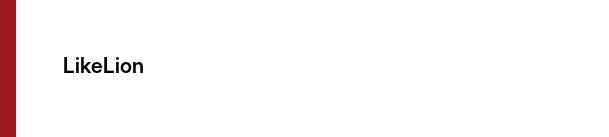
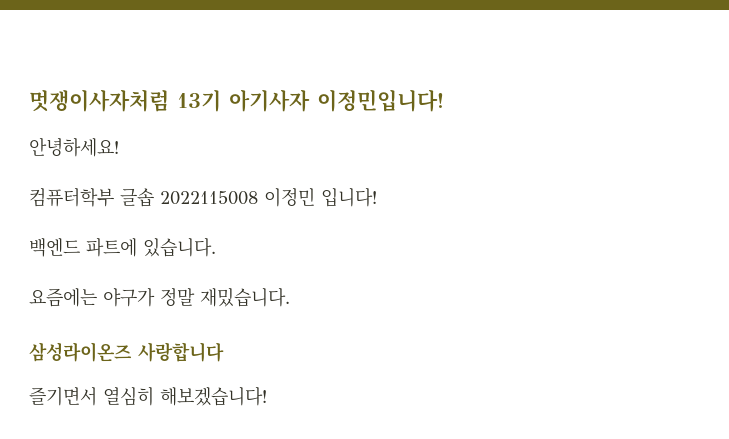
- LikeLion
+ 멋쟁이사자처럼 13기 아기사자 이정민입니다!
+ 안녕하세요!
+ 컴퓨터학부 글솝 2022115008 이정민 입니다!
+ 백엔드 파트에 있습니다.
+ 요즘에는 야구가 정말 재밌습니다.
+ 삼성라이온즈 사랑합니다
+ 즐기면서 열심히 해보겠습니다!

